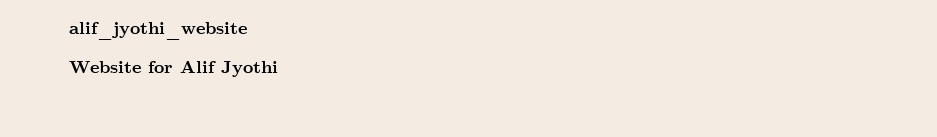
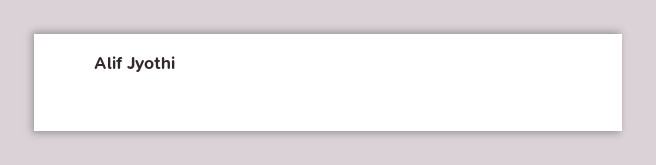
- alif_jyothi_website
- Website for Alif Jyothi
+ Alif Jyothi

